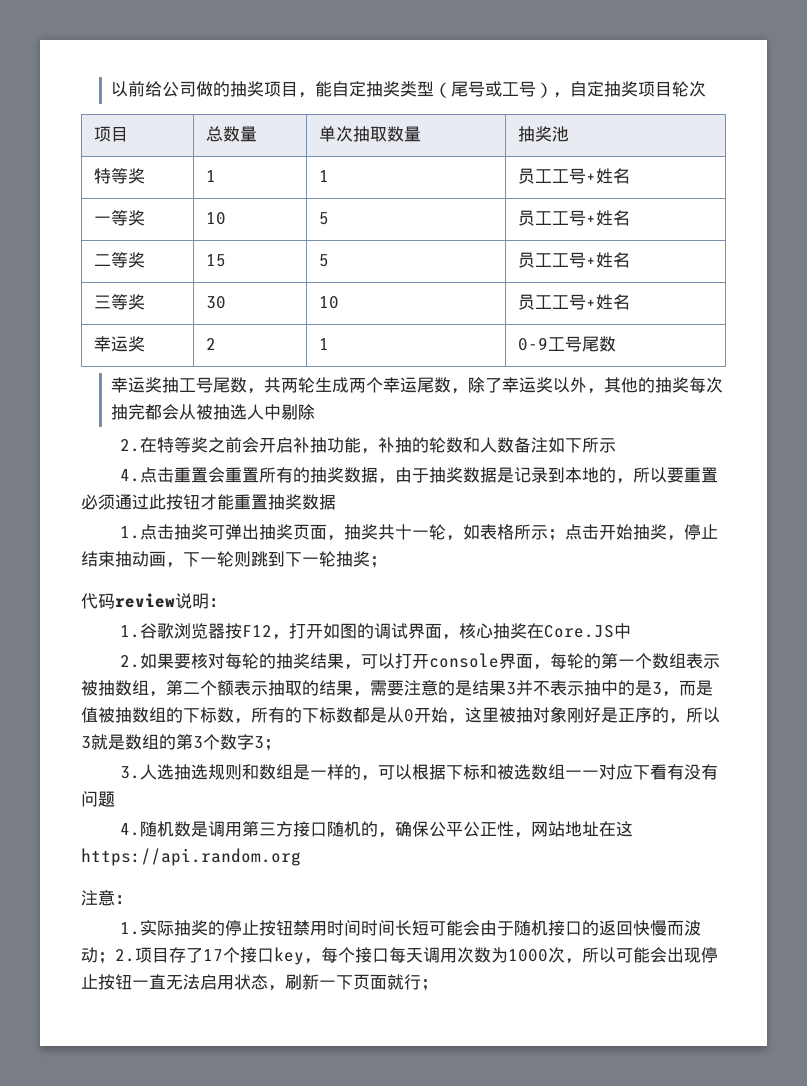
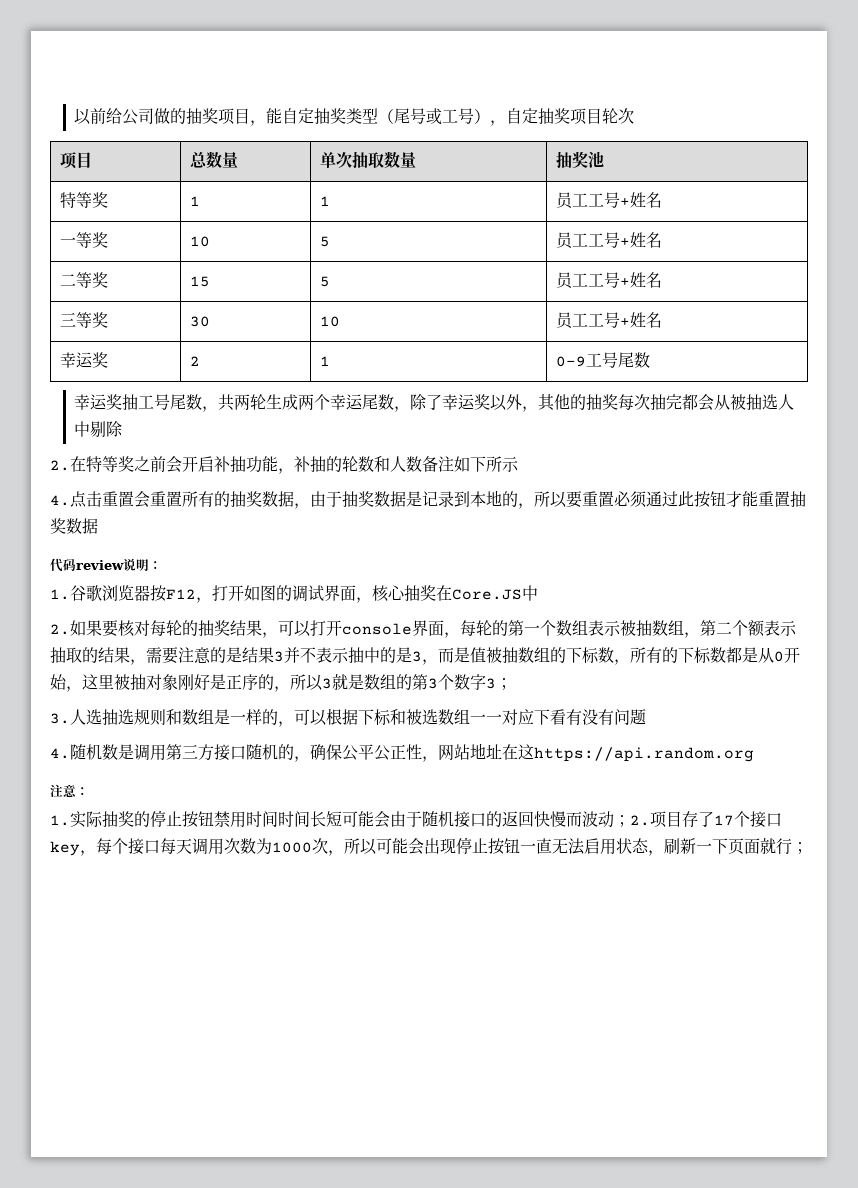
- 1.点击抽奖可弹出抽奖页面，抽奖共十一轮，如表格所示；点击开始抽奖，停止结束抽动画，下一轮则跳到下一轮抽奖；

